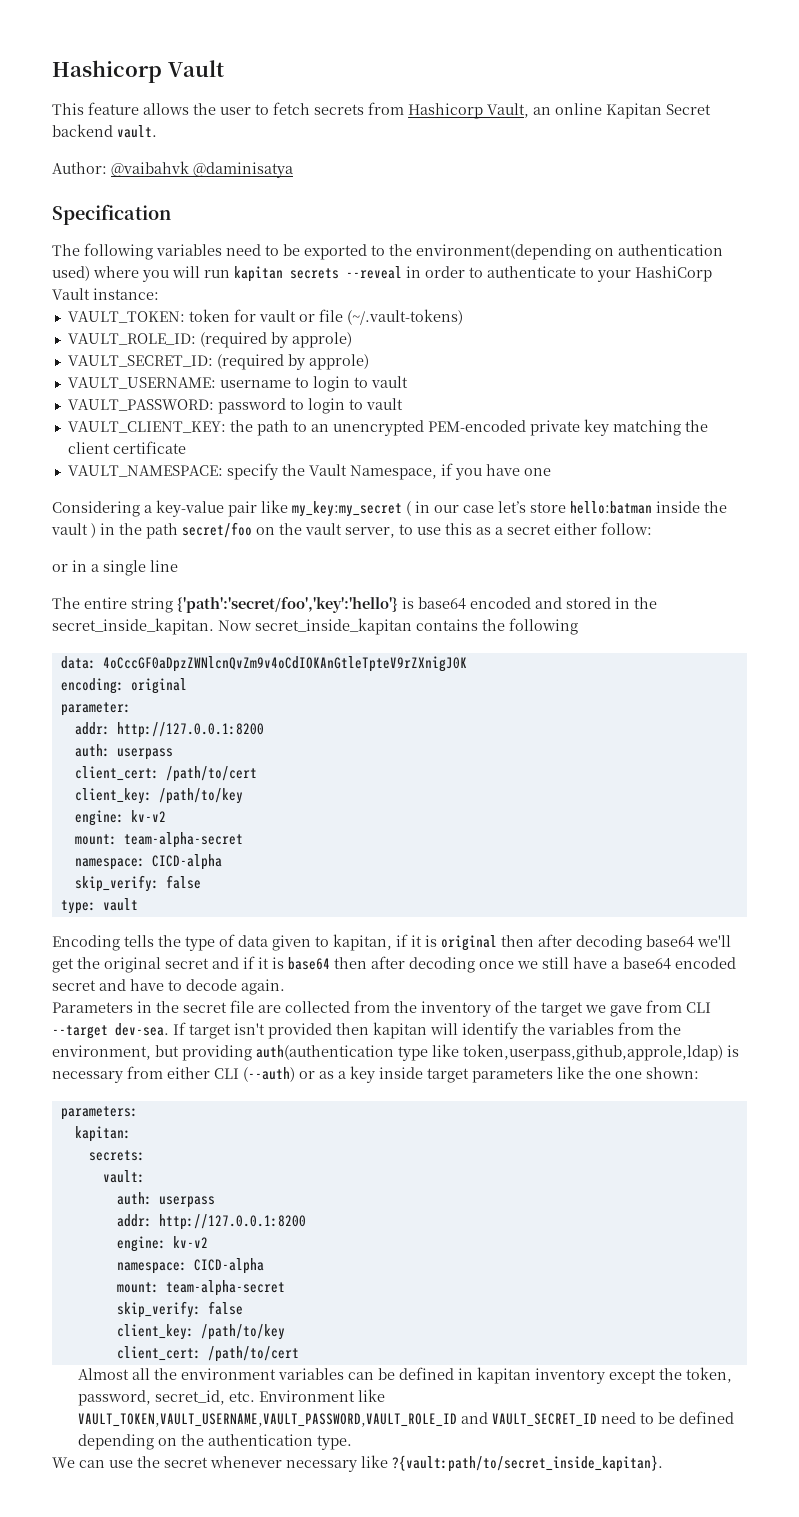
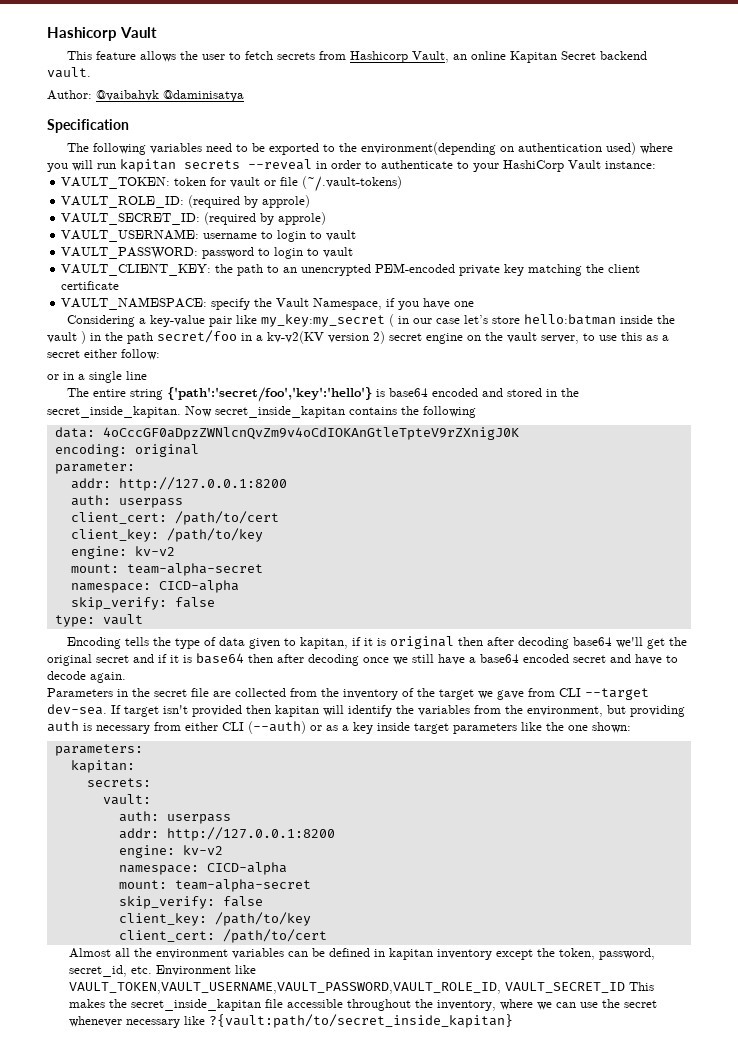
- Considering a key-value pair like my_key:my_secret ( in our case let’s store hello:batman inside the vault ) in the path secret/foo on the vault server, to use this as a secret either follow:
+ Considering a key-value pair like my_key:my_secret ( in our case let’s store hello:batman inside the vault ) in the path secret/foo in a kv-v2(KV version 2) secret engine on the vault server, to use this as a secret either follow:
- If target isn't provided then kapitan will identify the variables from the environment, but providing auth(authentication type like token,userpass,github,approle,ldap) is necessary from either CLI (--auth) or as a key inside target parameters like the one shown:
+ If target isn't provided then kapitan will identify the variables from the environment, but providing auth is necessary from either CLI (--auth) or as a key inside target parameters like the one shown:
- Almost all the environment variables can be defined in kapitan inventory except the token, password, secret_id, etc. Environment like VAULT_TOKEN,VAULT_USERNAME,VAULT_PASSWORD,VAULT_ROLE_ID and VAULT_SECRET_ID need to be defined depending on the authentication type.
- We can use the secret whenever necessary like ?{vault:path/to/secret_inside_kapitan}.
+ Almost all the environment variables can be defined in kapitan inventory except the token, password, secret_id, etc. Environment like VAULT_TOKEN,VAULT_USERNAME,VAULT_PASSWORD,VAULT_ROLE_ID, VAULT_SECRET_ID This makes the secret_inside_kapitan file accessible throughout the inventory, where we can use the secret whenever necessary like ?{vault:path/to/secret_inside_kapitan}

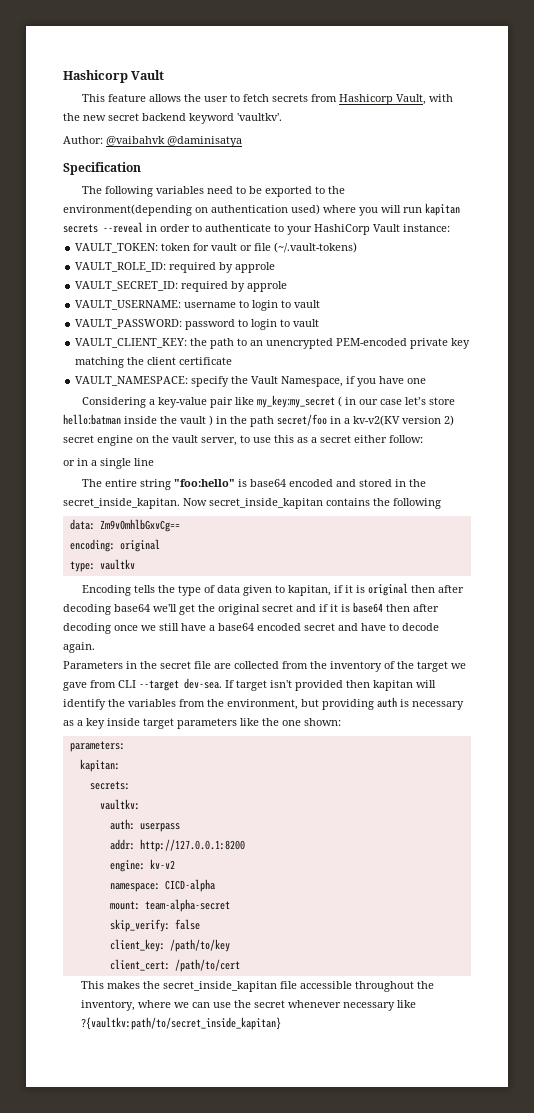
- This feature allows the user to fetch secrets from Hashicorp Vault, an online Kapitan Secret backend vault.
+ This feature allows the user to fetch secrets from Hashicorp Vault, with the new secret backend keyword 'vaultkv'.
- VAULT_ROLE_ID: (required by approle)
- VAULT_SECRET_ID: (required by approle)
+ VAULT_ROLE_ID: required by approle
+ VAULT_SECRET_ID: required by approle
- The entire string {'path':'secret/foo','key':'hello'} is base64 encoded and stored in the secret_inside_kapitan.
+ The entire string "foo:hello" is base64 encoded and stored in the secret_inside_kapitan.
- data: 4oCccGF0aDpzZWNlcnQvZm9v4oCdIOKAnGtleTpteV9rZXnigJ0K
+ data: Zm9vOmhlbGxvCg==
- parameter:
- addr: http://127.0.0.1:8200
- auth: userpass
- client_cert: /path/to/cert
- client_key: /path/to/key
- engine: kv-v2
- mount: team-alpha-secret
- namespace: CICD-alpha
- skip_verify: false
- type: vault
+ type: vaultkv
- If target isn't provided then kapitan will identify the variables from the environment, but providing auth is necessary from either CLI (--auth) or as a key inside target parameters like the one shown:
+ If target isn't provided then kapitan will identify the variables from the environment, but providing auth is necessary as a key inside target parameters like the one shown:
- vault:
+ vaultkv:
- Almost all the environment variables can be defined in kapitan inventory except the token, password, secret_id, etc. Environment like VAULT_TOKEN,VAULT_USERNAME,VAULT_PASSWORD,VAULT_ROLE_ID, VAULT_SECRET_ID This makes the secret_inside_kapitan file accessible throughout the inventory, where we can use the secret whenever necessary like ?{vault:path/to/secret_inside_kapitan}
+ This makes the secret_inside_kapitan file accessible throughout the inventory, where we can use the secret whenever necessary like ?{vaultkv:path/to/secret_inside_kapitan}

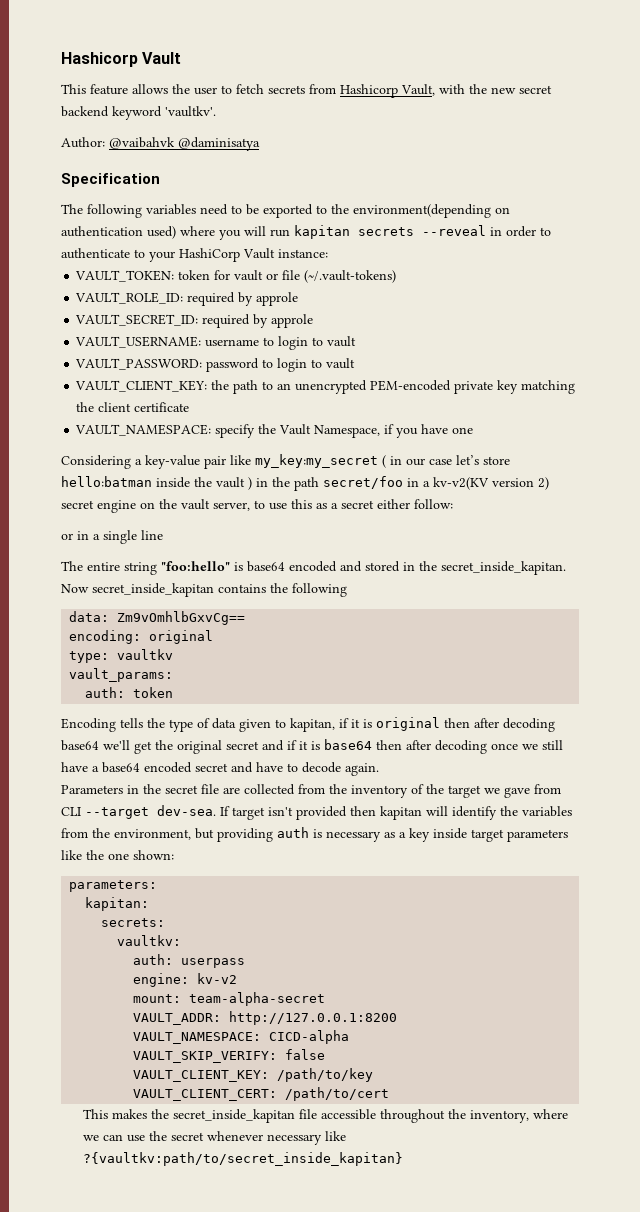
+ vault_params:
+ auth: token
- addr: http://127.0.0.1:8200
- namespace: CICD-alpha
- skip_verify: false
+ VAULT_ADDR: http://127.0.0.1:8200
+ VAULT_NAMESPACE: CICD-alpha
+ VAULT_SKIP_VERIFY: false
- client_key: /path/to/key
+ VAULT_CLIENT_KEY: /path/to/key
- client_cert: /path/to/cert
+ VAULT_CLIENT_CERT: /path/to/cert

